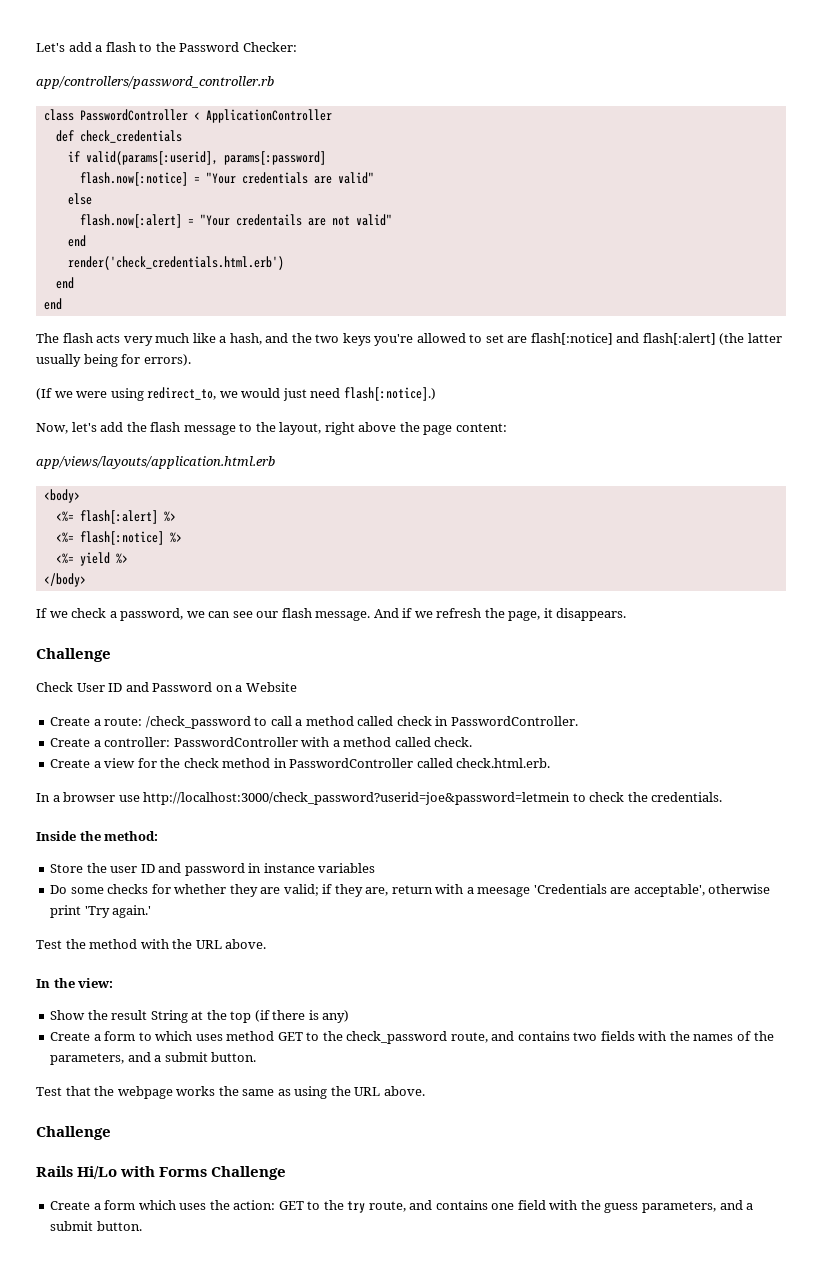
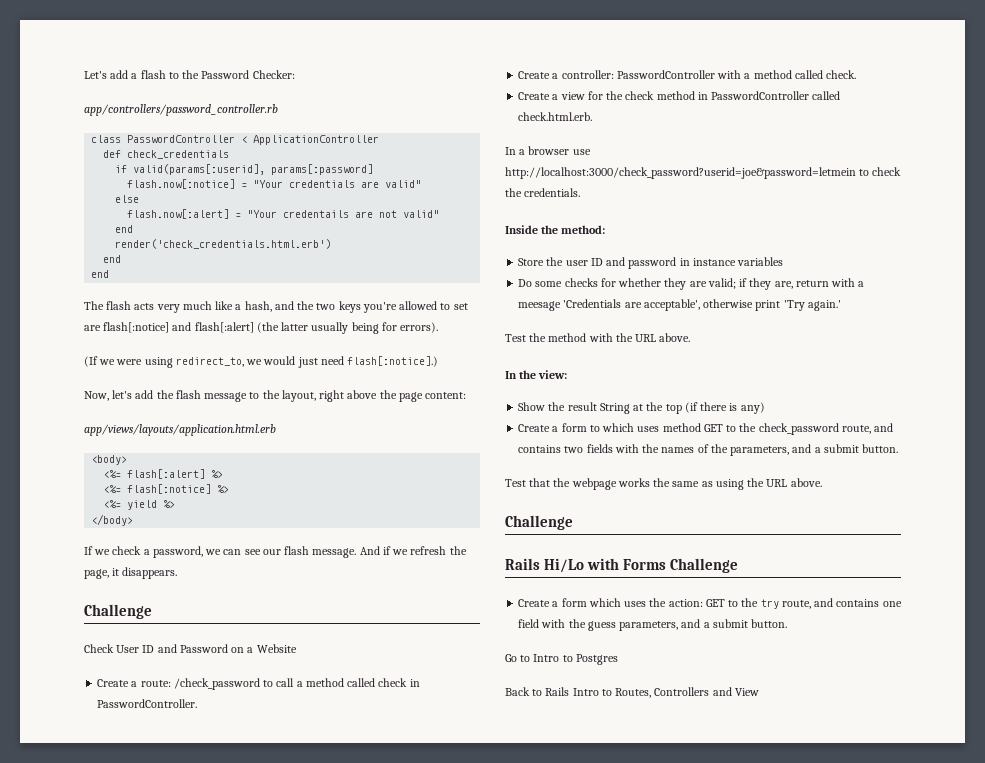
+ Go to Intro to Postgres
+ Back to Rails Intro to Routes, Controllers and View

